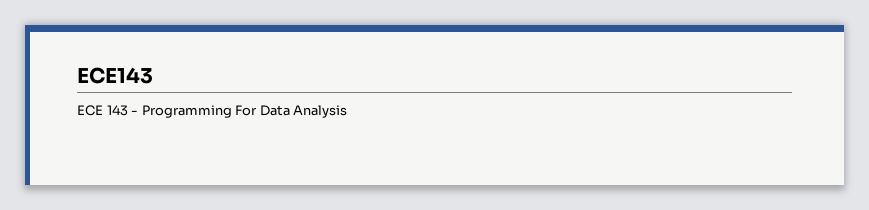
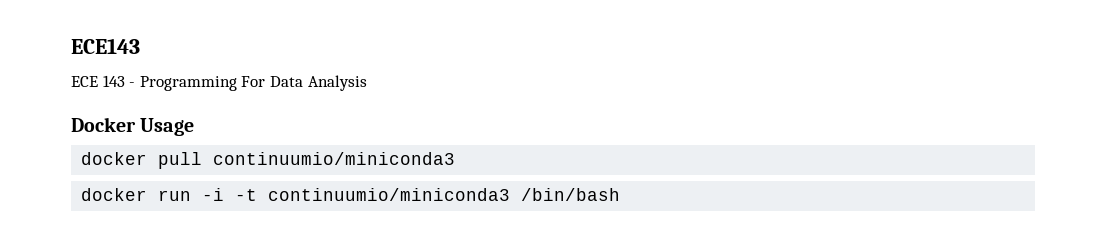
+ Docker Usage
+ docker pull continuumio/miniconda3
+ docker run -i -t continuumio/miniconda3 /bin/bash

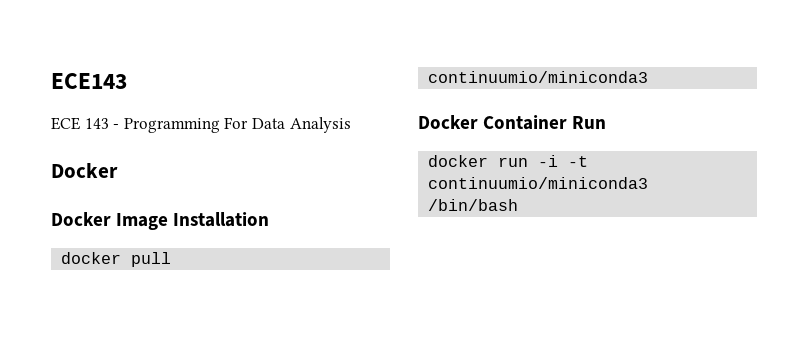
  ECE 143 - Programming For Data Analysis
- Docker Usage
+ Docker
+ Docker Image Installation
+ Docker Container Run

